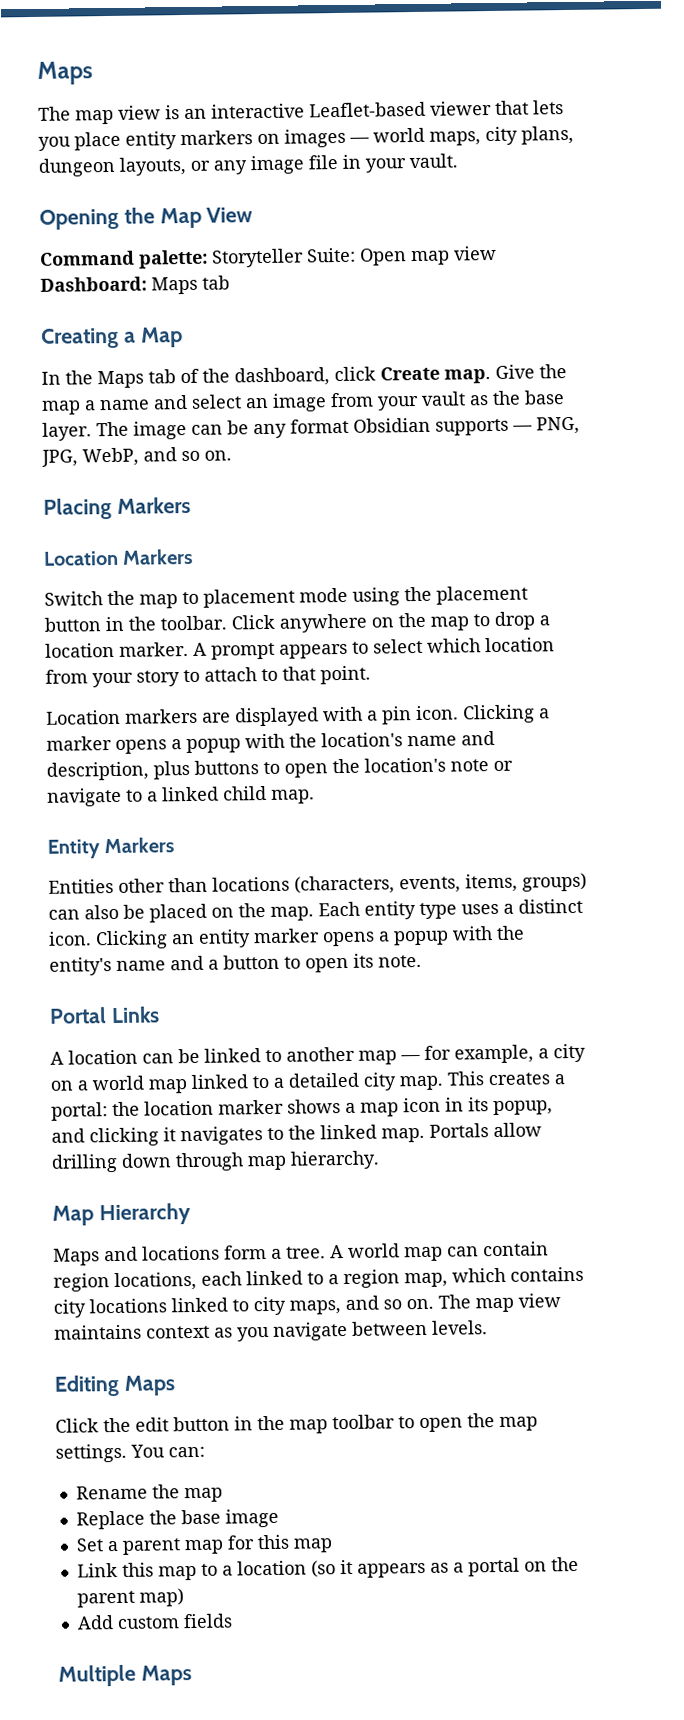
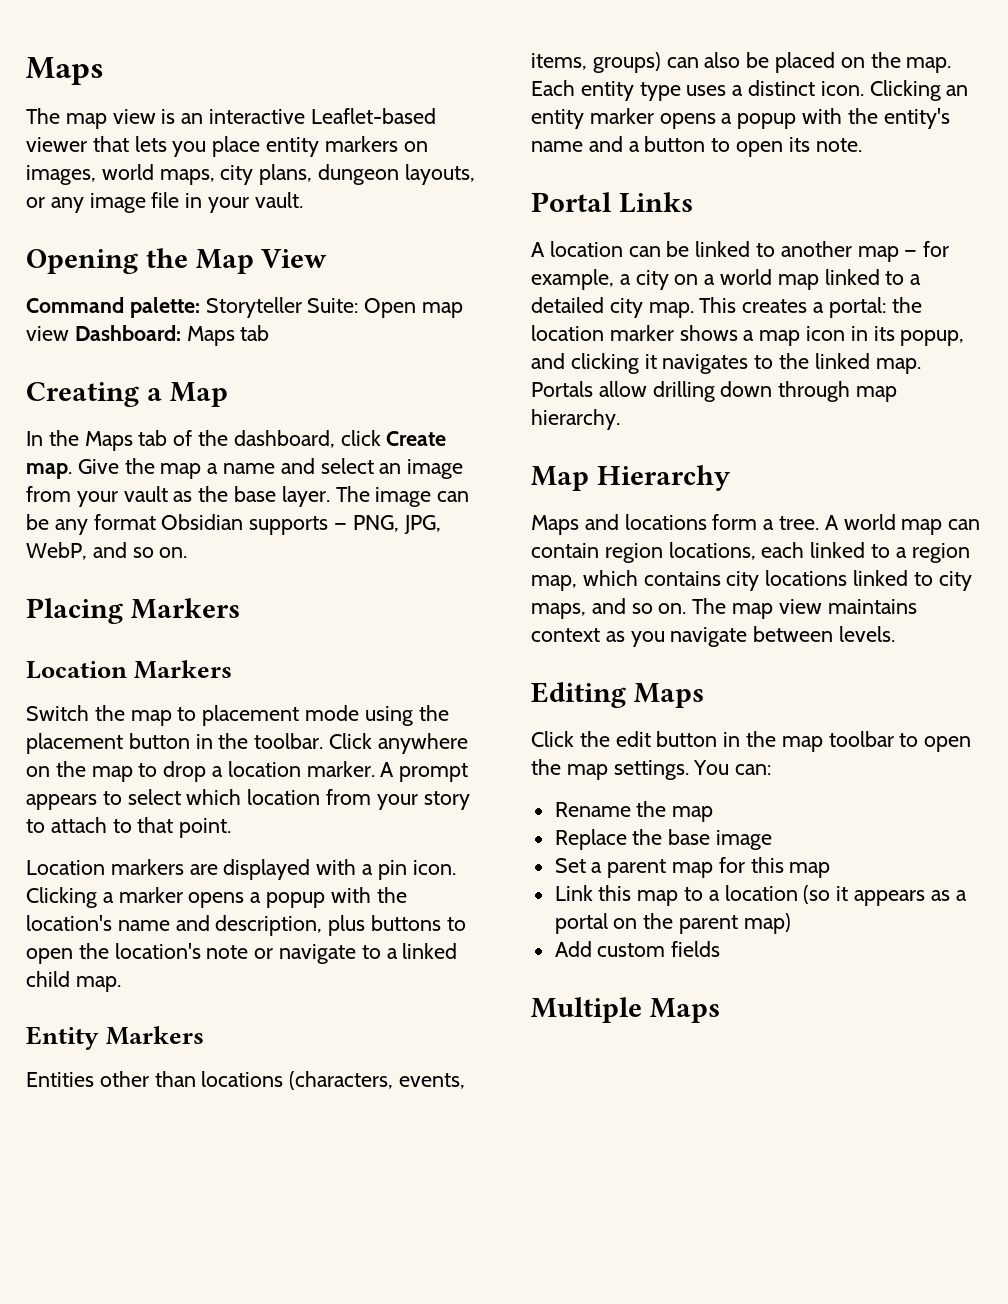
- The map view is an interactive Leaflet-based viewer that lets you place entity markers on images — world maps, city plans, dungeon layouts, or any image file in your vault.
+ The map view is an interactive Leaflet-based viewer that lets you place entity markers on images, world maps, city plans, dungeon layouts, or any image file in your vault.

